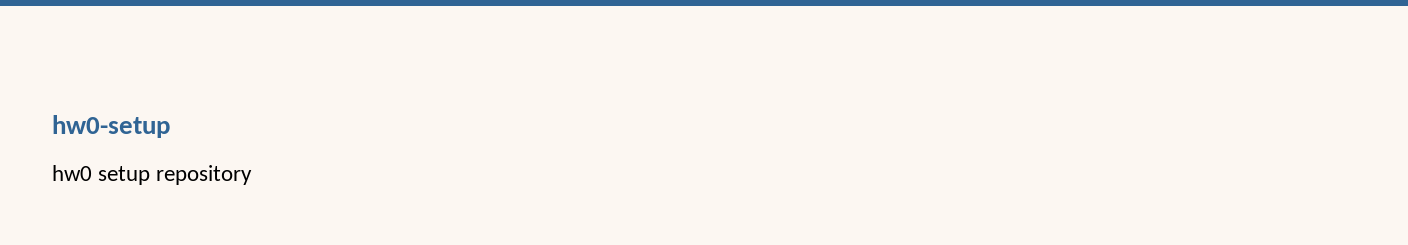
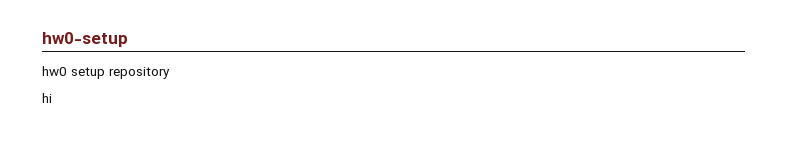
+ hi

